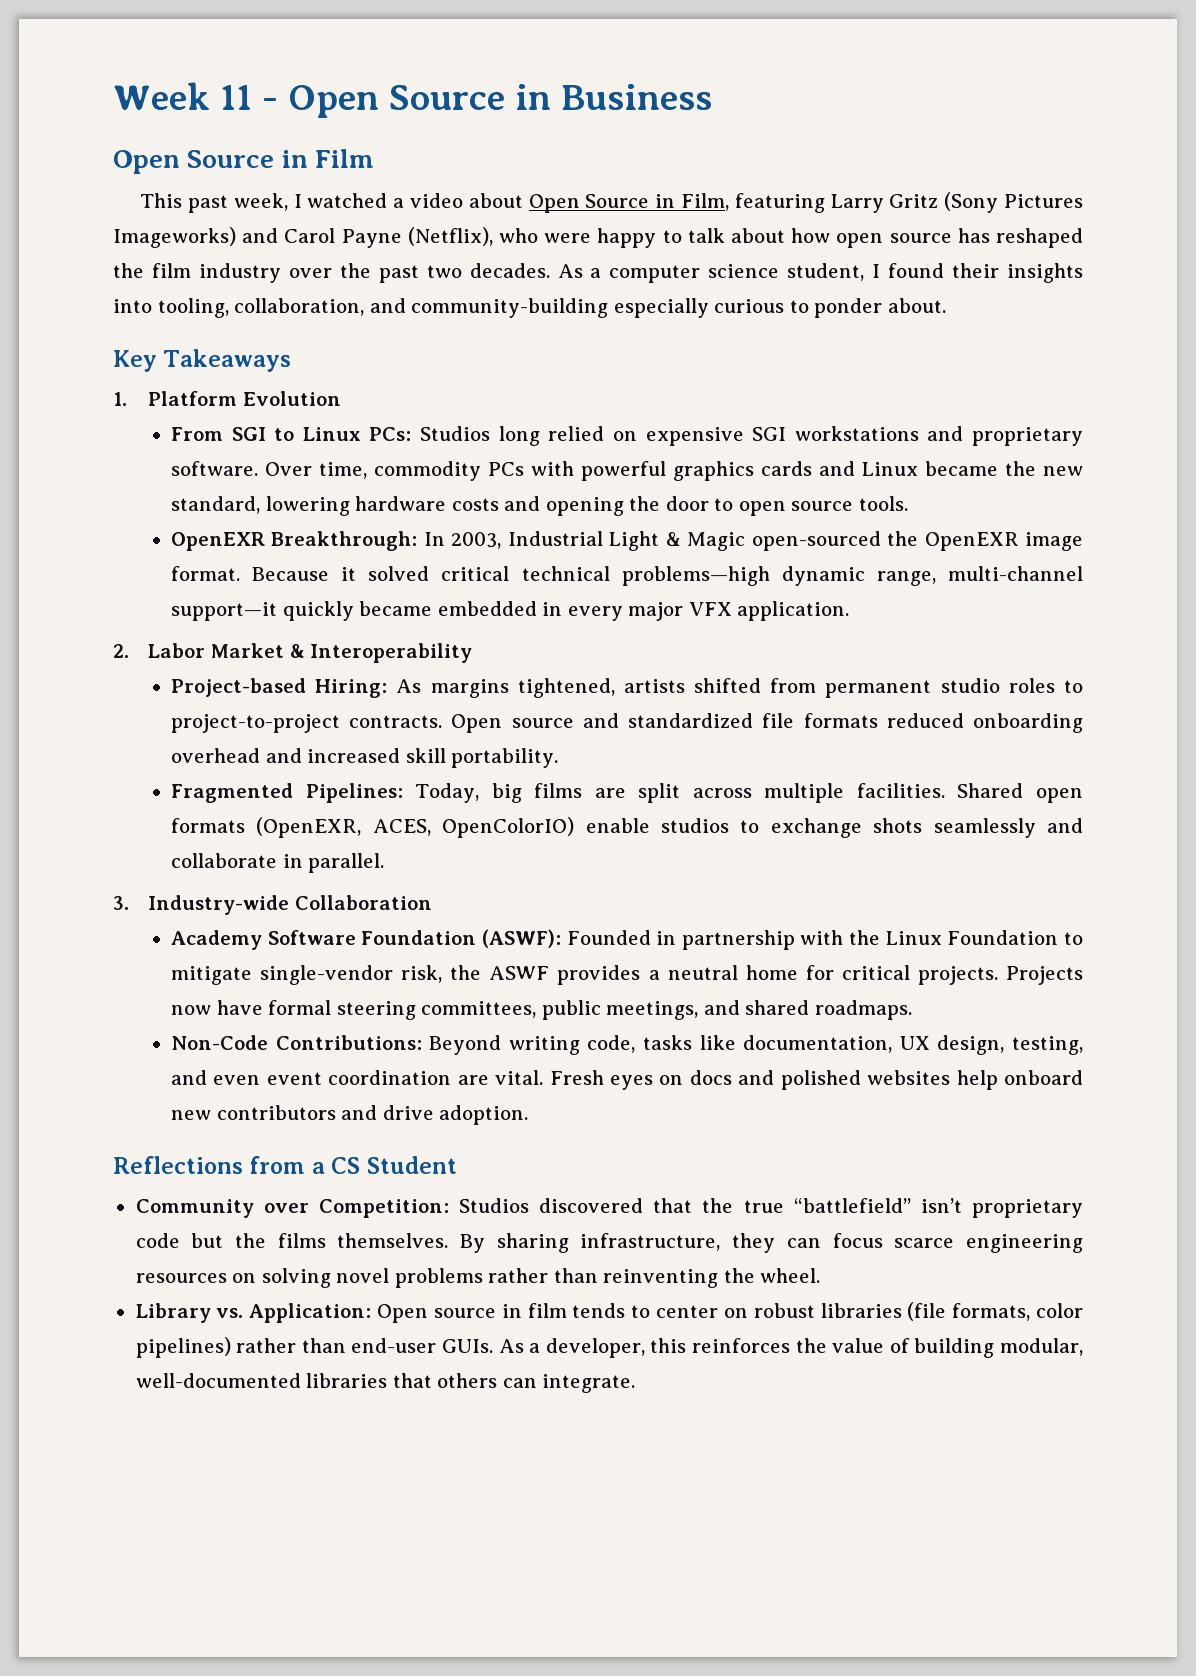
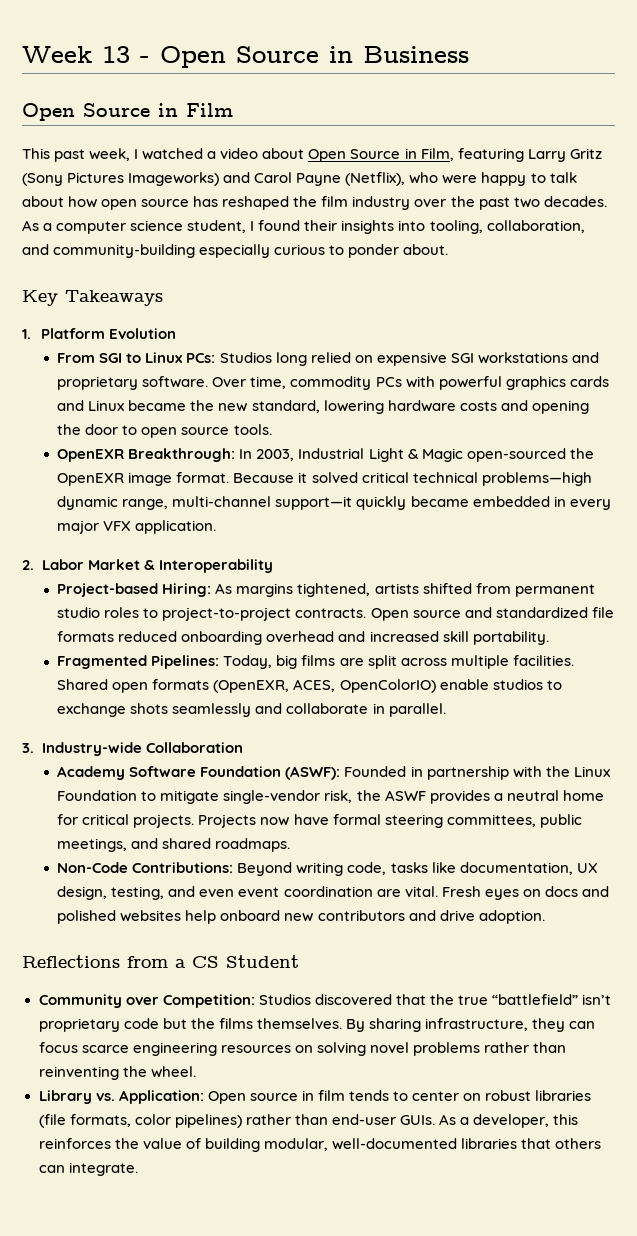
- Week 11 - Open Source in Business
+ Week 13 - Open Source in Business

